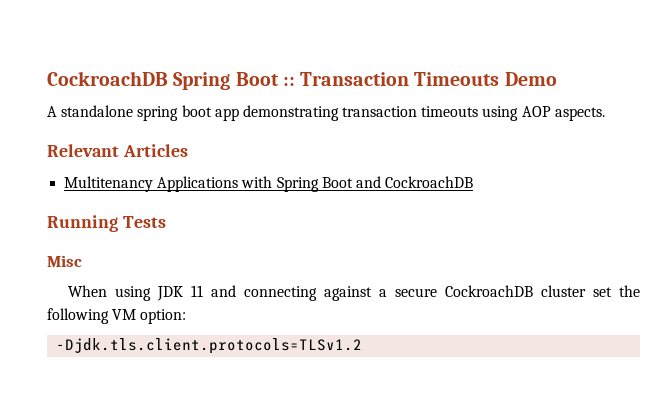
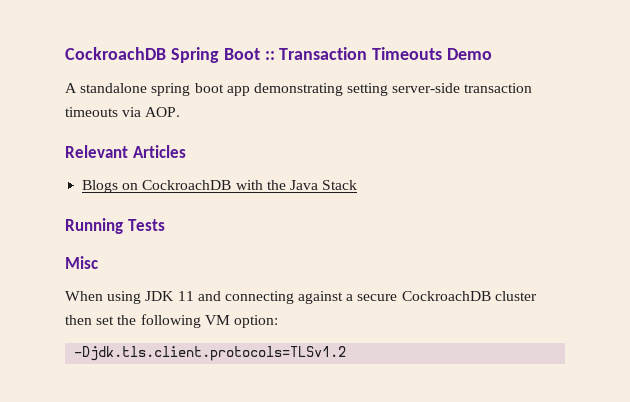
- A standalone spring boot app demonstrating transaction timeouts using AOP aspects.
+ A standalone spring boot app demonstrating setting server-side transaction timeouts via AOP.
  Relevant Articles
- Multitenancy Applications with Spring Boot and CockroachDB
+ Blogs on CockroachDB with the Java Stack
- When using JDK 11 and connecting against a secure CockroachDB cluster set the following VM option:
+ When using JDK 11 and connecting against a secure CockroachDB cluster then set the following VM option:

